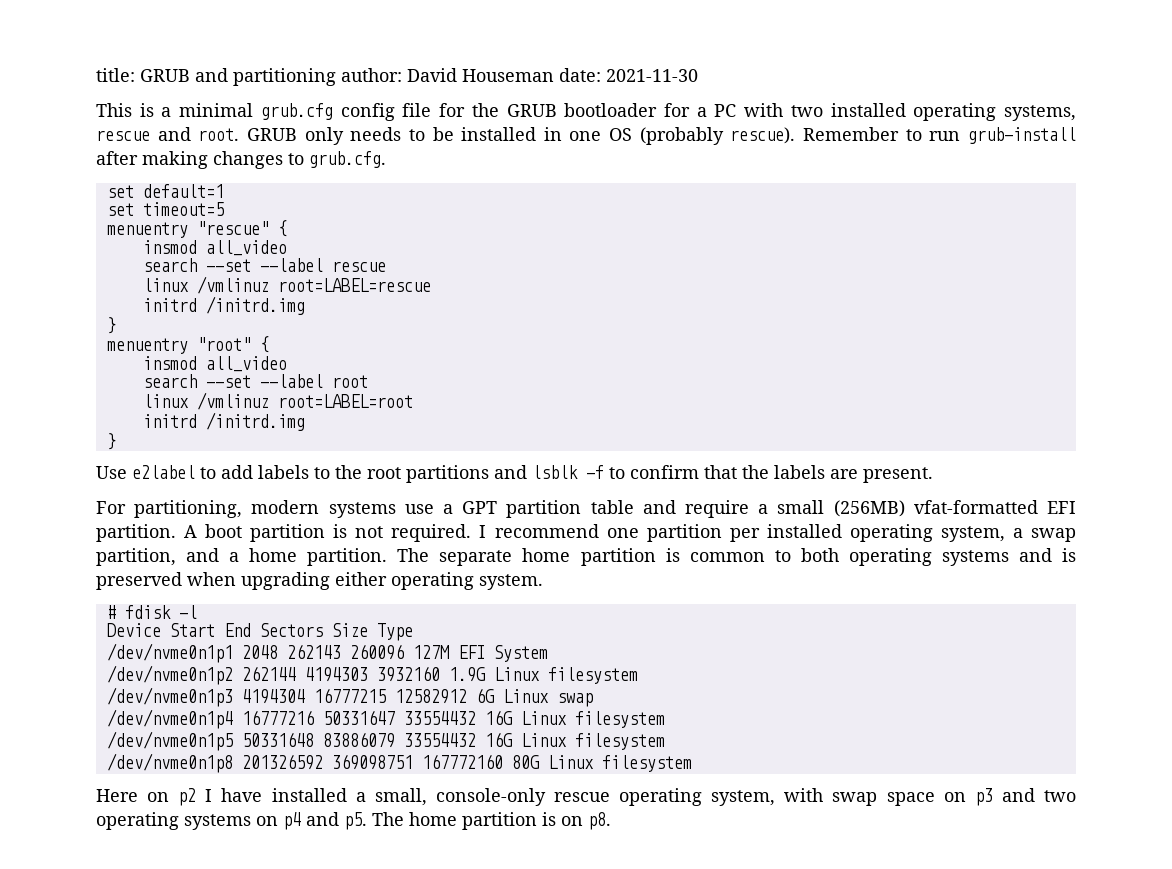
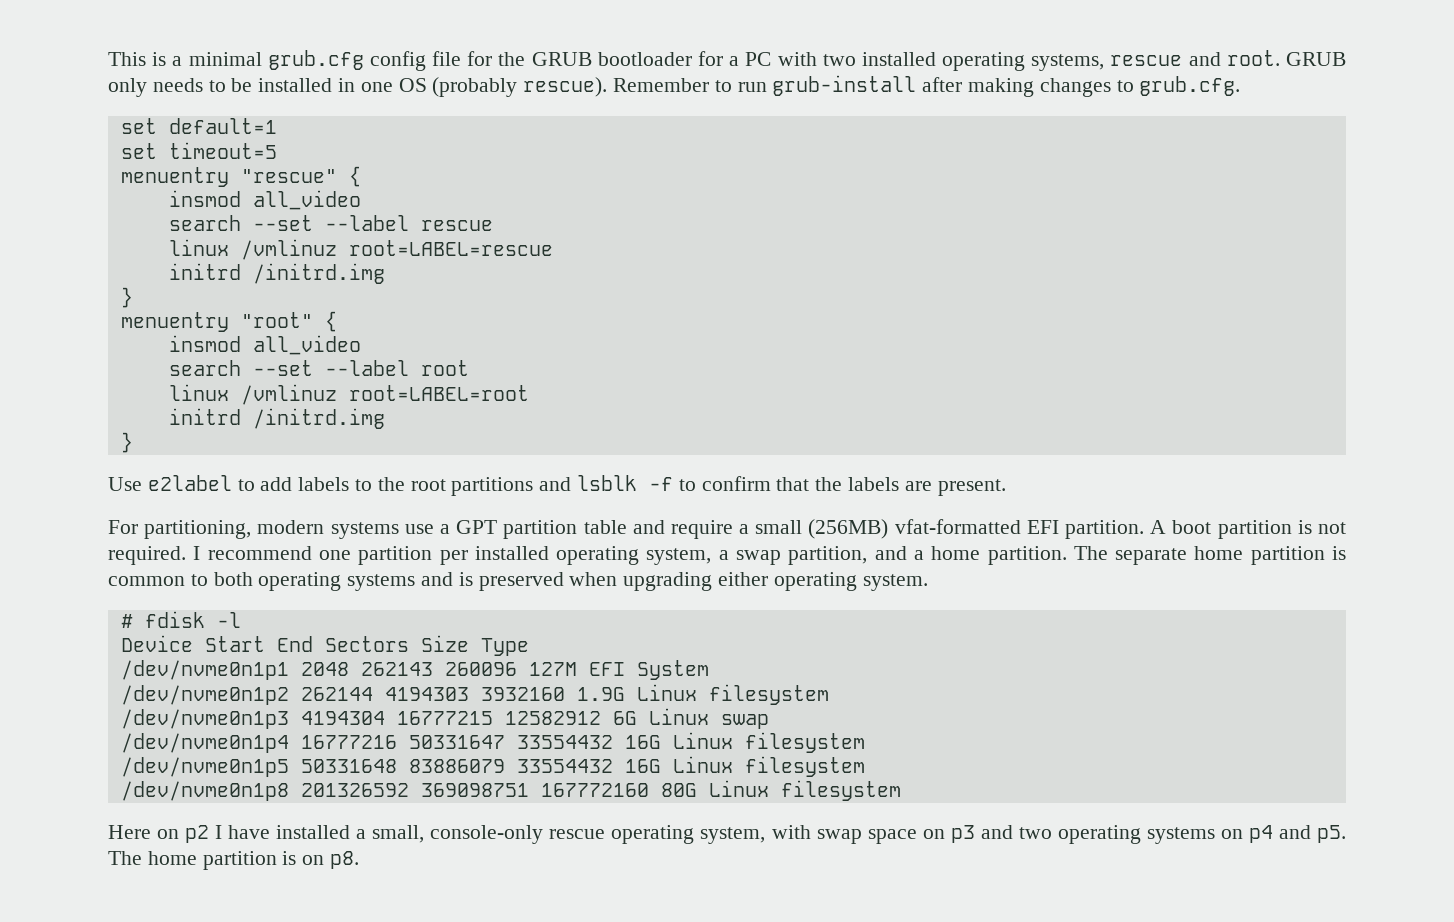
- title: GRUB and partitioning author: David Houseman date: 2021-11-30

